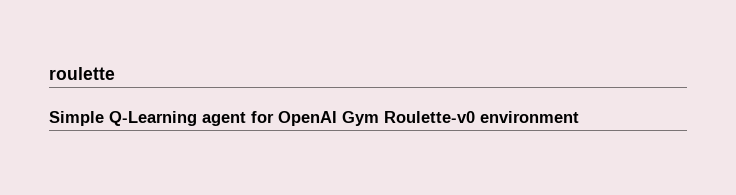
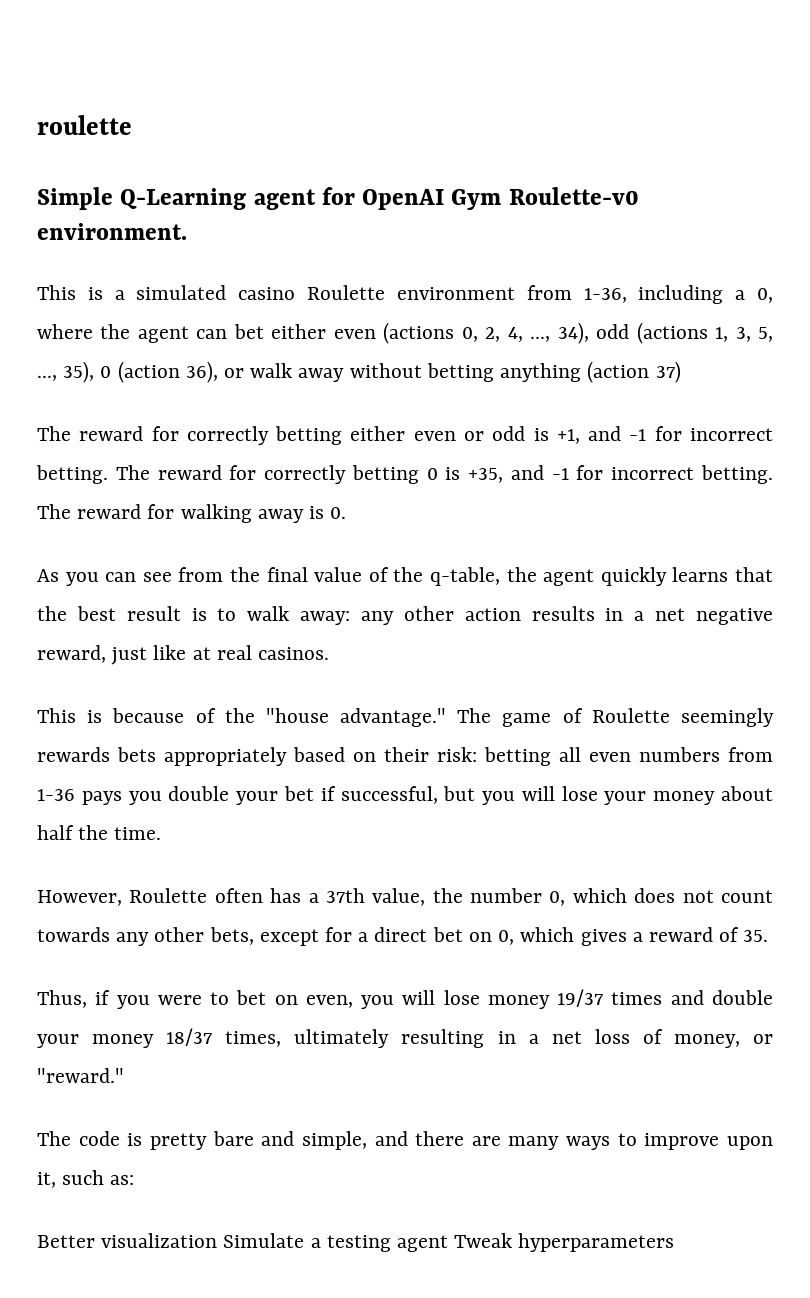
- Simple Q-Learning agent for OpenAI Gym Roulette-v0 environment
+ Simple Q-Learning agent for OpenAI Gym Roulette-v0 environment.
+ This is a simulated casino Roulette environment from 1-36, including a 0, where the agent can bet either even (actions 0, 2, 4, ..., 34), odd (actions 1, 3, 5, ..., 35), 0 (action 36), or walk away without betting anything (action 37)
+ The reward for correctly betting either even or odd is +1, and -1 for incorrect betting. The reward for correctly betting 0 is +35, and -1 for incorrect betting. The reward for walking away is 0.
+ As you can see from the final value of the q-table, the agent quickly learns that the best result is to walk away: any other action results in a net negative reward, just like at real casinos.
+ This is because of the "house advantage." The game of Roulette seemingly rewards bets appropriately based on their risk: betting all even numbers from 1-36 pays you double your bet if successful, but you will lose your money about half the time.
+ However, Roulette often has a 37th value, the number 0, which does not count towards any other bets, except for a direct bet on 0, which gives a reward of 35.
+ Thus, if you were to bet on even, you will lose money 19/37 times and double your money 18/37 times, ultimately resulting in a net loss of money, or "reward."
+ The code is pretty bare and simple, and there are many ways to improve upon it, such as:
+ Better visualization Simulate a testing agent Tweak hyperparameters

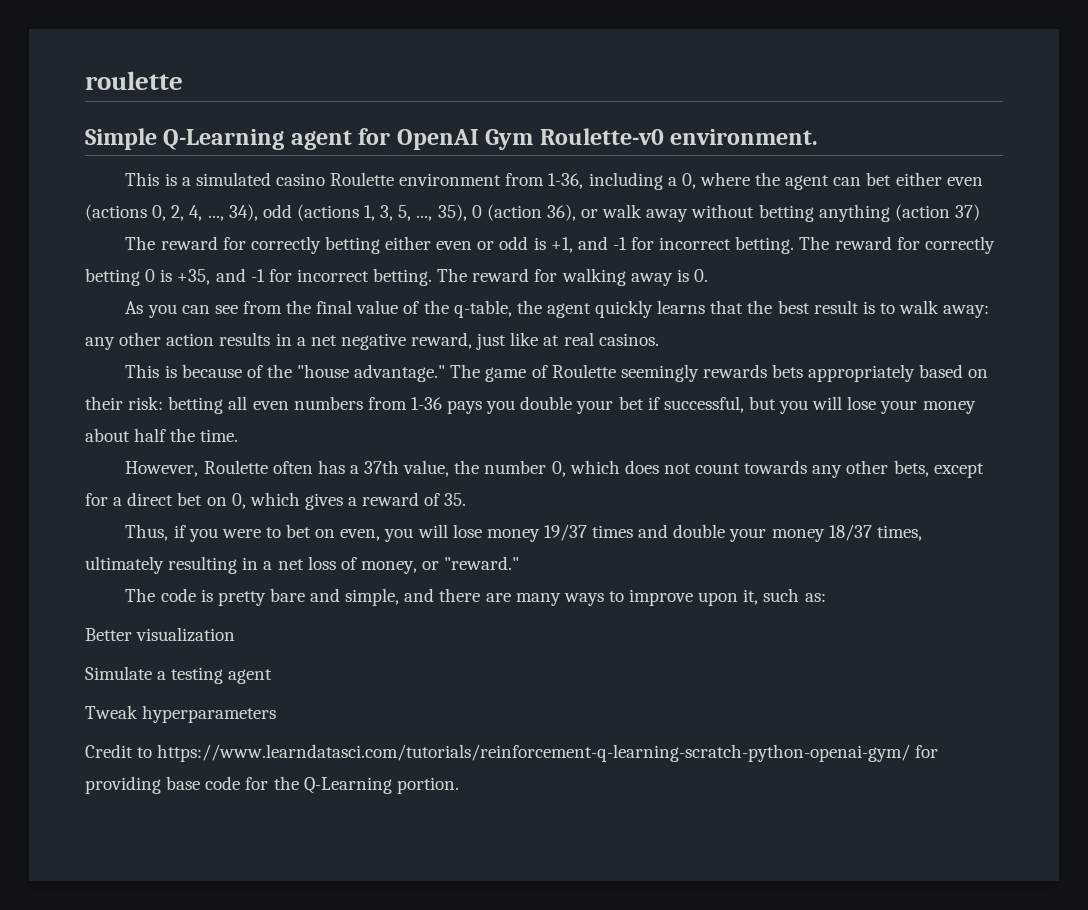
- Better visualization Simulate a testing agent Tweak hyperparameters
+ Better visualization
+ Simulate a testing agent
+ Tweak hyperparameters
+ Credit to https://www.learndatasci.com/tutorials/reinforcement-q-learning-scratch-python-openai-gym/ for providing base code for the Q-Learning portion.

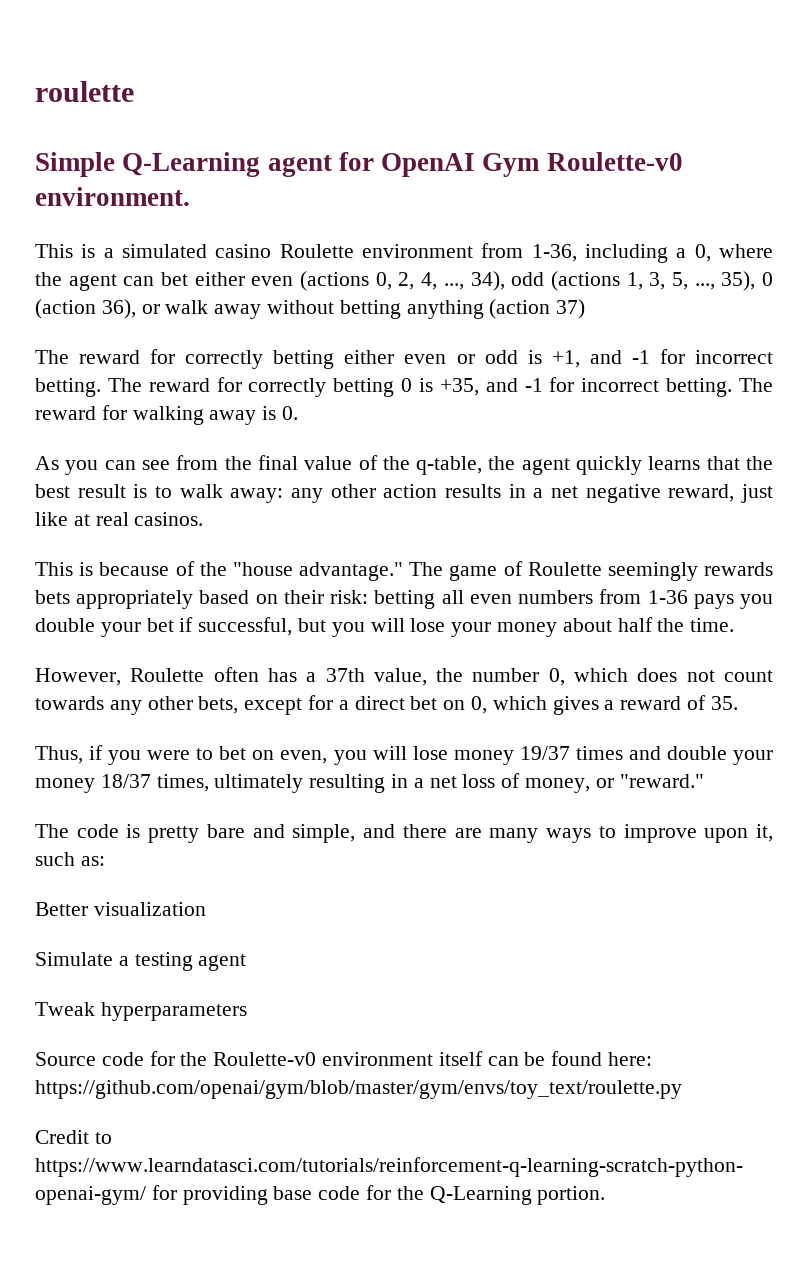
+ Source code for the Roulette-v0 environment itself can be found here: https://github.com/openai/gym/blob/master/gym/envs/toy_text/roulette.py

